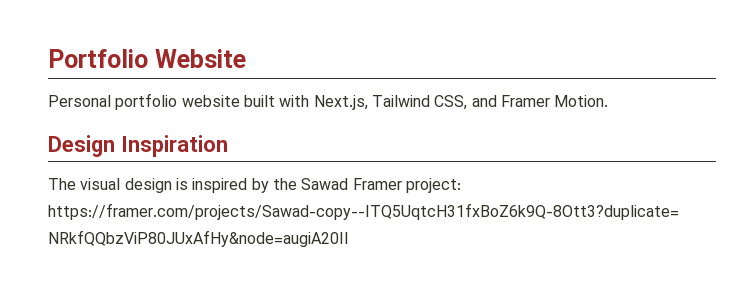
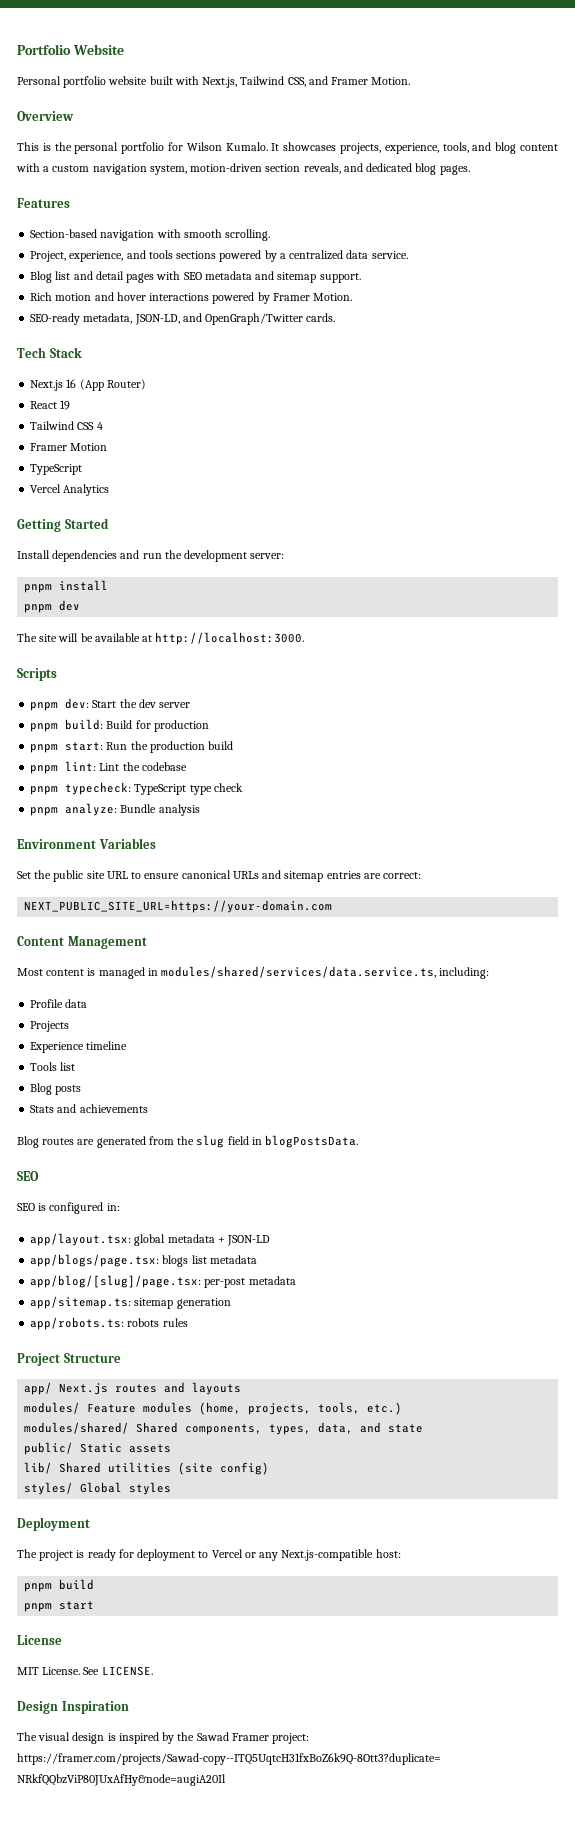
+ Overview
+ This is the personal portfolio for Wilson Kumalo. It showcases projects, experience, tools, and blog content with a custom navigation system, motion-driven section reveals, and dedicated blog pages.
+ Features
+ Section-based navigation with smooth scrolling.
+ Project, experience, and tools sections powered by a centralized data service.
+ Blog list and detail pages with SEO metadata and sitemap support.
+ Rich motion and hover interactions powered by Framer Motion.
+ SEO-ready metadata, JSON-LD, and OpenGraph/Twitter cards.
+ Tech Stack
+ Next.js 16 (App Router)
+ React 19
+ Tailwind CSS 4
+ Framer Motion
+ TypeScript
+ Vercel Analytics
+ Getting Started
+ Install dependencies and run the development server:
+ pnpm install
+ pnpm dev
+ The site will be available at http://localhost:3000.
+ Scripts
+ pnpm dev: Start the dev server
+ pnpm build: Build for production
+ pnpm start: Run the production build
+ pnpm lint: Lint the codebase
+ pnpm typecheck: TypeScript type check
+ pnpm analyze: Bundle analysis
+ Environment Variables
+ Set the public site URL to ensure canonical URLs and sitemap entries are correct:
+ NEXT_PUBLIC_SITE_URL=https://your-domain.com
+ Content Management
+ Most content is managed in modules/shared/services/data.service.ts, including:
+ Profile data
+ Projects
+ Experience timeline
+ Tools list
+ Blog posts
+ Stats and achievements
+ Blog routes are generated from the slug field in blogPostsData.
+ SEO
+ SEO is configured in:
+ app/layout.tsx: global metadata + JSON-LD
+ app/blogs/page.tsx: blogs list metadata
+ app/blog/[slug]/page.tsx: per-post metadata
+ app/sitemap.ts: sitemap generation
+ app/robots.ts: robots rules
+ Project Structure
+ app/ Next.js routes and layouts
+ modules/ Feature modules (home, projects, tools, etc.)
+ modules/shared/ Shared components, types, data, and state
+ public/ Static assets
+ lib/ Shared utilities (site config)
+ styles/ Global styles
+ Deployment
+ The project is ready for deployment to Vercel or any Next.js-compatible host:
+ pnpm build
+ pnpm start
+ License
+ MIT License. See LICENSE.

